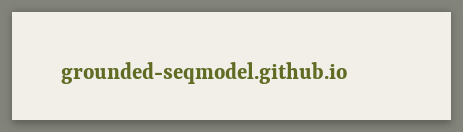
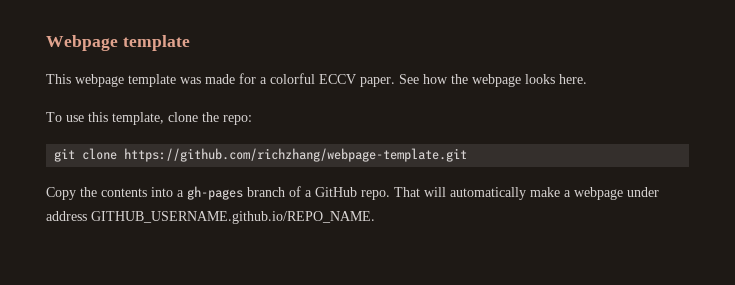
- grounded-seqmodel.github.io
+ Webpage template
+ This webpage template was made for a colorful ECCV paper. See how the webpage looks here.
+ To use this template, clone the repo:
+ git clone https://github.com/richzhang/webpage-template.git
+ Copy the contents into a gh-pages branch of a GitHub repo. That will automatically make a webpage under address GITHUB_USERNAME.github.io/REPO_NAME.

